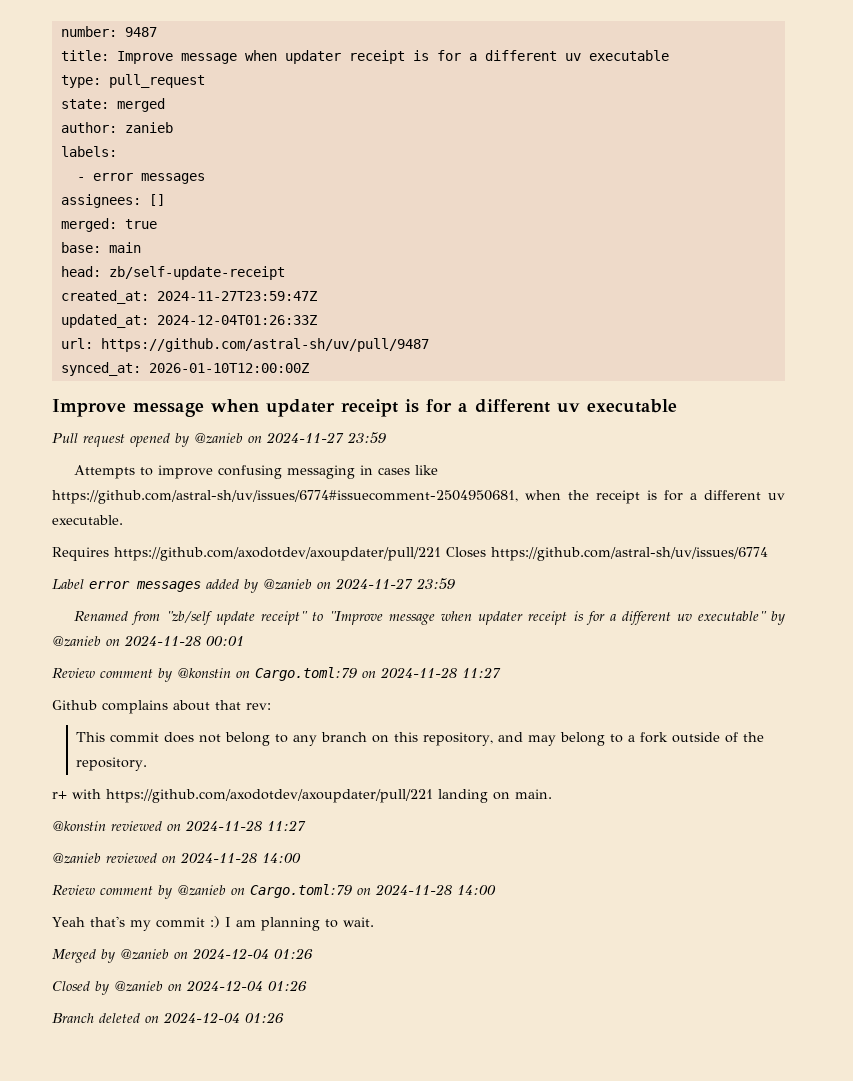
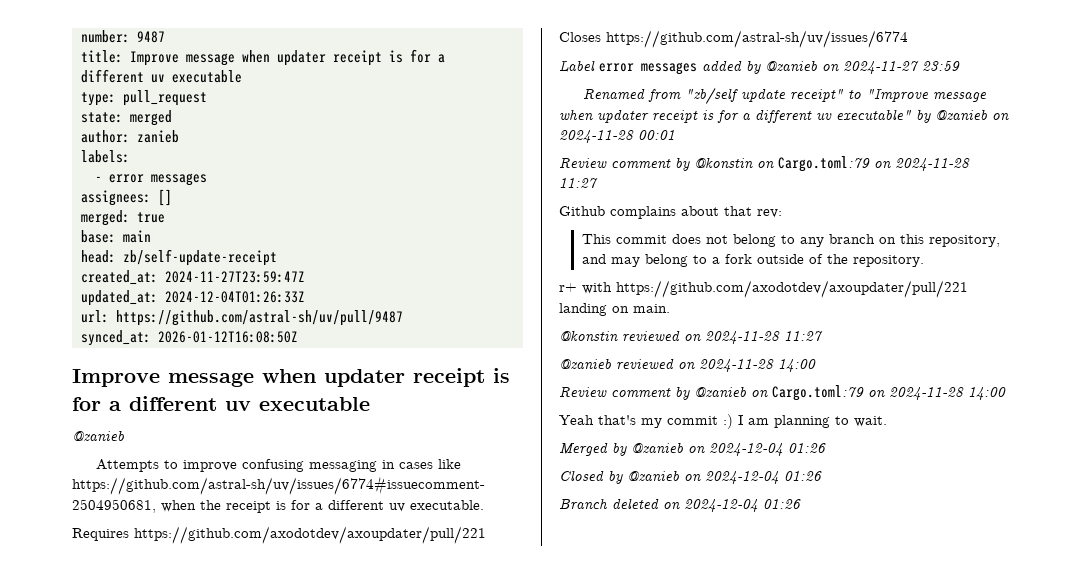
- synced_at: 2026-01-10T12:00:00Z
+ synced_at: 2026-01-12T16:08:50Z
  Improve message when updater receipt is for a different uv executable
- Pull request opened by @zanieb on 2024-11-27 23:59
+ @zanieb

